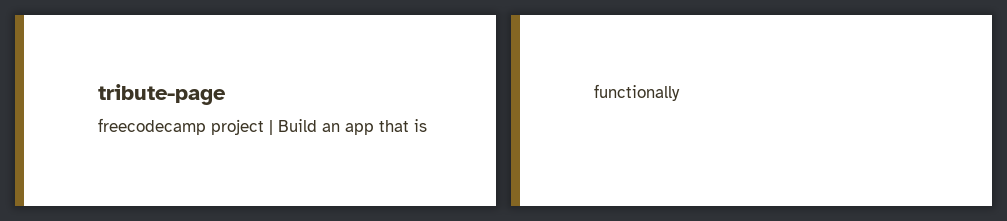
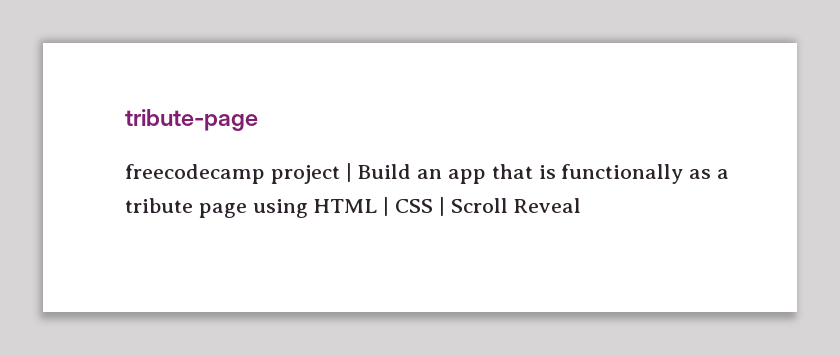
- freecodecamp project | Build an app that is functionally
+ freecodecamp project | Build an app that is functionally as a tribute page using HTML | CSS | Scroll Reveal

